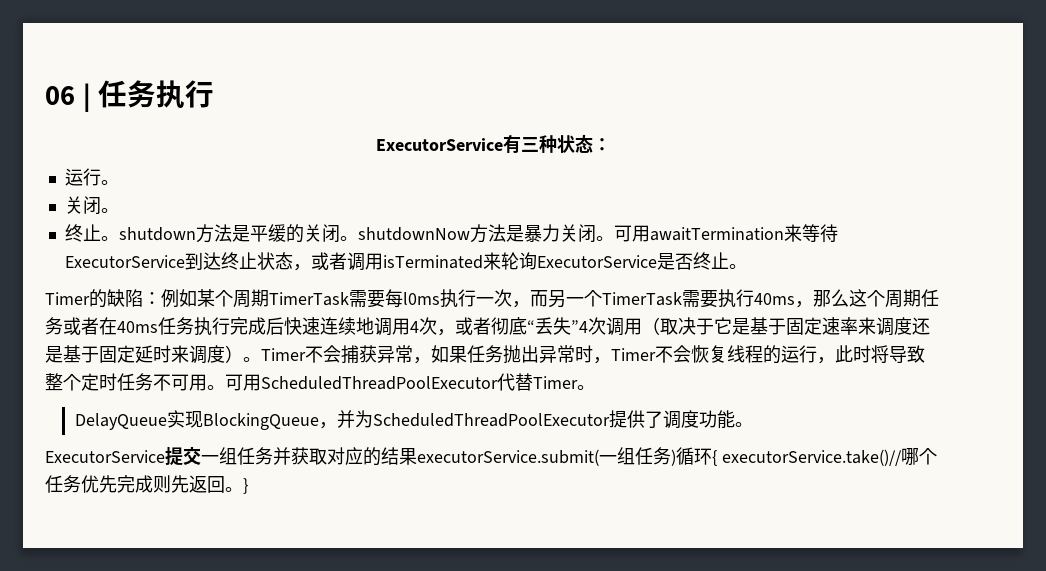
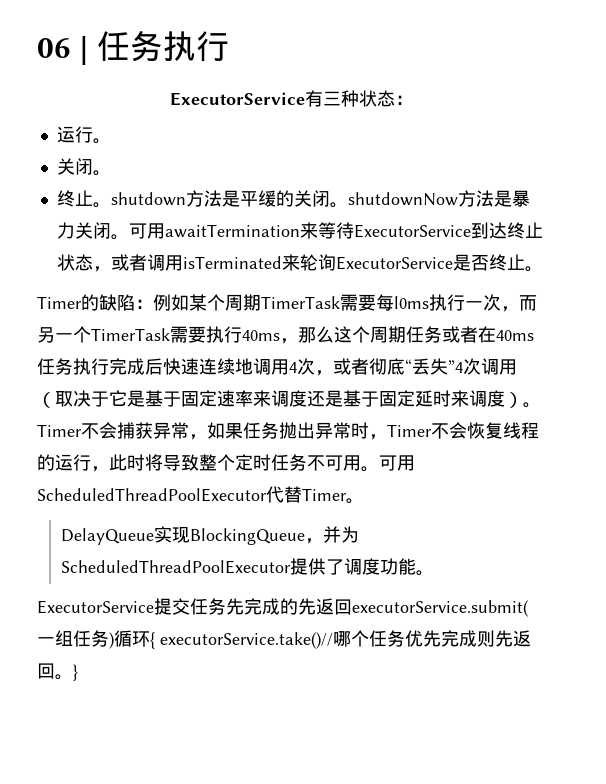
- ExecutorService提交一组任务并获取对应的结果executorService.submit(一组任务)循环{ executorService.take()//哪个任务优先完成则先返回。
+ ExecutorService提交任务先完成的先返回executorService.submit(一组任务)循环{ executorService.take()//哪个任务优先完成则先返回。

